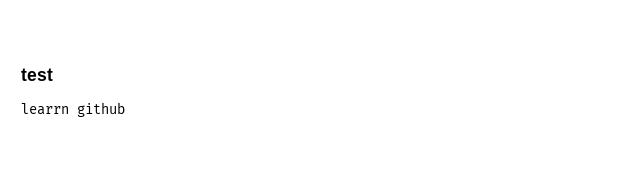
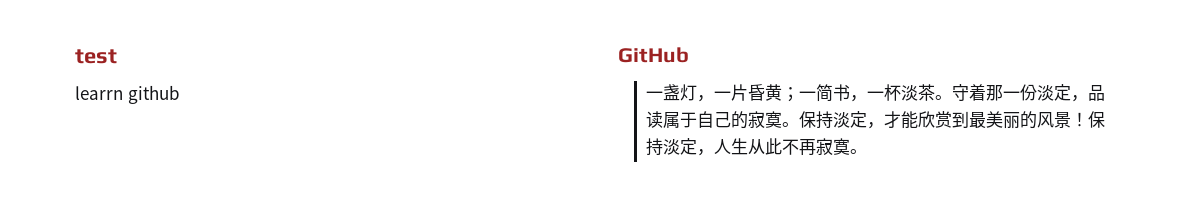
+ GitHub
+ 一盏灯，一片昏黄；一简书，一杯淡茶。守着那一份淡定，品读属于自己的寂寞。保持淡定，才能欣赏到最美丽的风景！保持淡定，人生从此不再寂寞。

